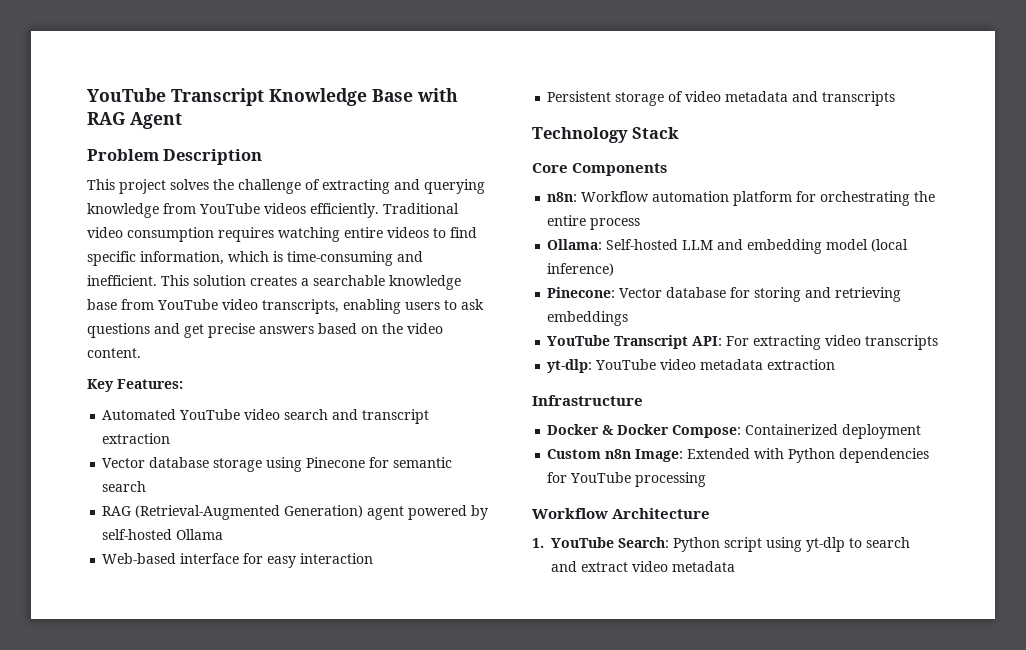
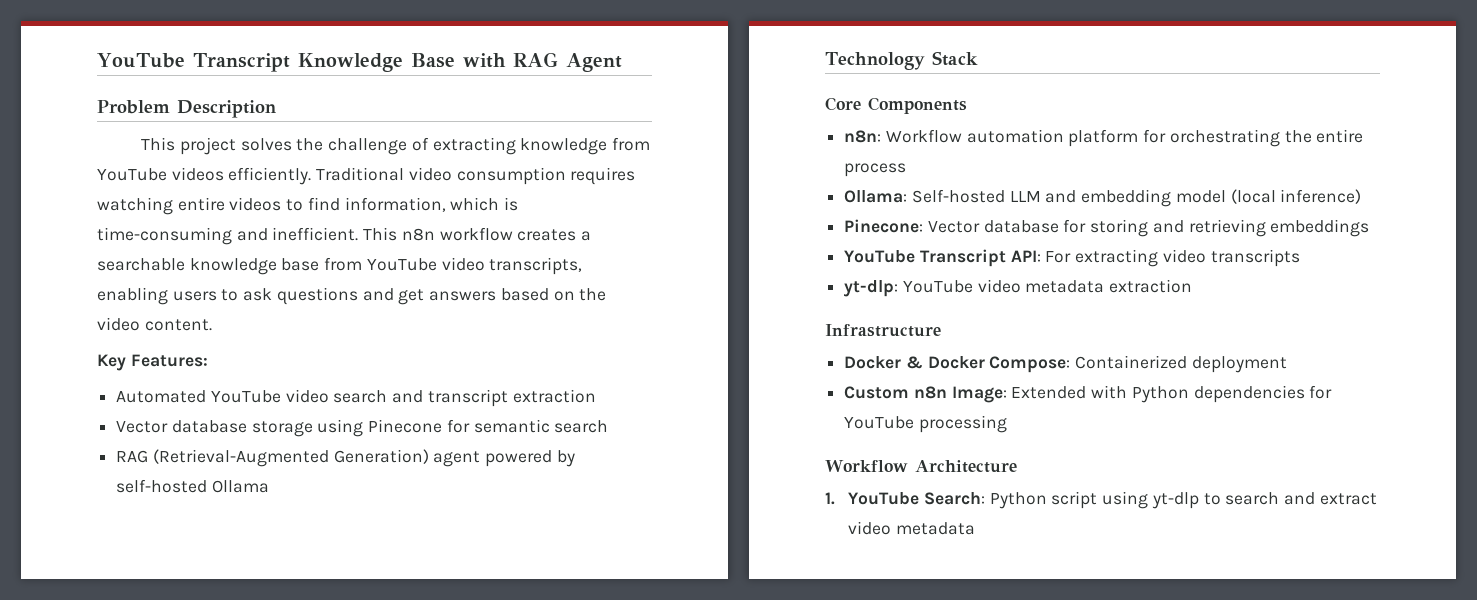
- This project solves the challenge of extracting and querying knowledge from YouTube videos efficiently.
+ This project solves the challenge of extracting knowledge from YouTube videos efficiently.
- Traditional video consumption requires watching entire videos to find specific information, which is time-consuming and inefficient.
+ Traditional video consumption requires watching entire videos to find information, which is time-consuming and inefficient.
- This solution creates a searchable knowledge base from YouTube video transcripts, enabling users to ask questions and get precise answers based on the video content.
+ This n8n workflow creates a searchable knowledge base from YouTube video transcripts, enabling users to ask questions and get answers based on the video content.
- Web-based interface for easy interaction
- Persistent storage of video metadata and transcripts

